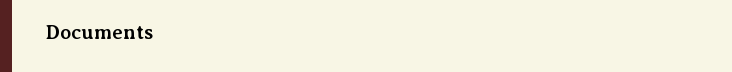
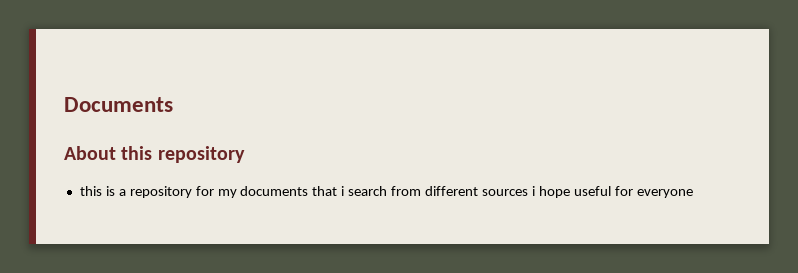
+ About this repository
+ this is a repository for my documents that i search from different sources i hope useful for everyone

